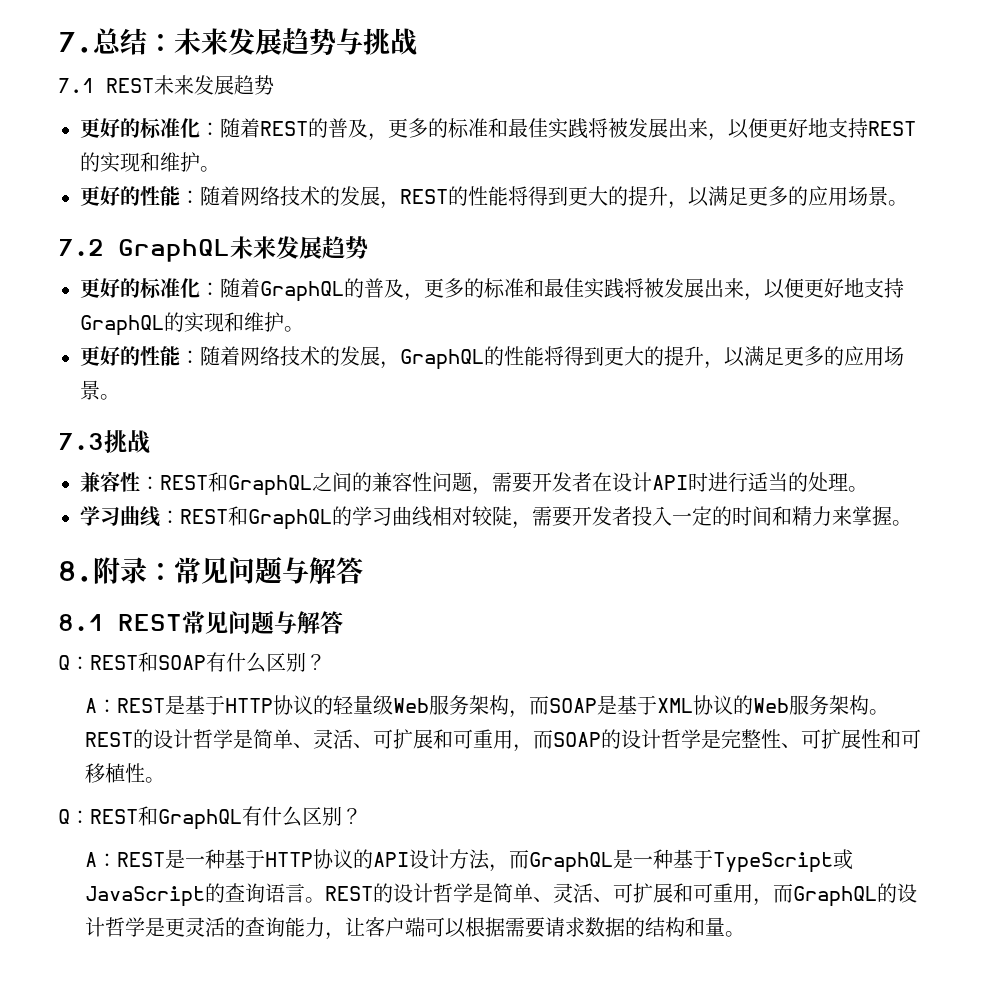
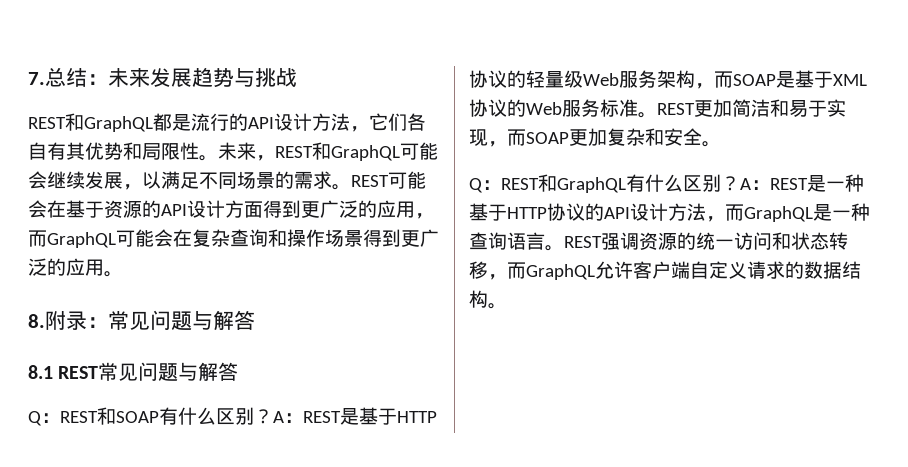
- 7.1 REST未来发展趋势
- 更好的标准化：随着REST的普及，更多的标准和最佳实践将被发展出来，以便更好地支持REST的实现和维护。
- 更好的性能：随着网络技术的发展，REST的性能将得到更大的提升，以满足更多的应用场景。
- 7.2 GraphQL未来发展趋势
- 更好的标准化：随着GraphQL的普及，更多的标准和最佳实践将被发展出来，以便更好地支持GraphQL的实现和维护。
- 更好的性能：随着网络技术的发展，GraphQL的性能将得到更大的提升，以满足更多的应用场景。
- 7.3挑战
- 兼容性：REST和GraphQL之间的兼容性问题，需要开发者在设计API时进行适当的处理。
- 学习曲线：REST和GraphQL的学习曲线相对较陡，需要开发者投入一定的时间和精力来掌握。
+ REST和GraphQL都是流行的API设计方法，它们各自有其优势和局限性。未来，REST和GraphQL可能会继续发展，以满足不同场景的需求。REST可能会在基于资源的API设计方面得到更广泛的应用，而GraphQL可能会在复杂查询和操作场景得到更广泛的应用。
- Q：REST和SOAP有什么区别？
- A：REST是基于HTTP协议的轻量级Web服务架构，而SOAP是基于XML协议的Web服务架构。REST的设计哲学是简单、灵活、可扩展和可重用，而SOAP的设计哲学是完整性、可扩展性和可移植性。
+ Q：REST和SOAP有什么区别？A：REST是基于HTTP协议的轻量级Web服务架构，而SOAP是基于XML协议的Web服务标准。REST更加简洁和易于实现，而SOAP更加复杂和安全。
- Q：REST和GraphQL有什么区别？
- A：REST是一种基于HTTP协议的API设计方法，而GraphQL是一种基于TypeScript或JavaScript的查询语言。REST的设计哲学是简单、灵活、可扩展和可重用，而GraphQL的设计哲学是更灵活的查询能力，让客户端可以根据需要请求数据的结构和量。
+ Q：REST和GraphQL有什么区别？A：REST是一种基于HTTP协议的API设计方法，而GraphQL是一种查询语言。REST强调资源的统一访问和状态转移，而GraphQL允许客户端自定义请求的数据结构。

